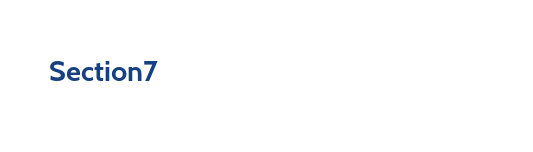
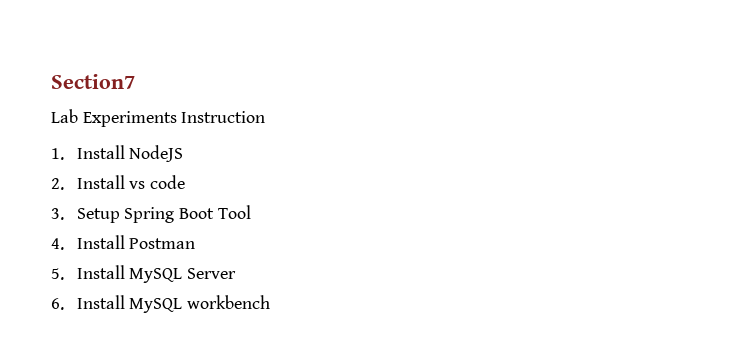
+ Lab Experiments Instruction
+ 1. Install NodeJS
+ 2. Install vs code
+ 3. Setup Spring Boot Tool
+ 4. Install Postman
+ 5. Install MySQL Server
+ 6. Install MySQL workbench

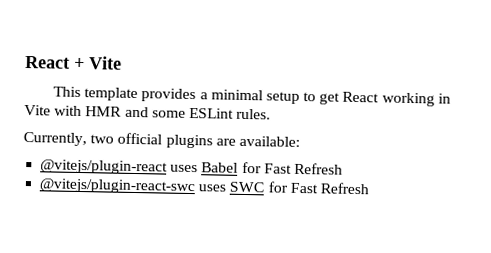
- Section7
- Lab Experiments Instruction
- 1. Install NodeJS
- 2. Install vs code
- 3. Setup Spring Boot Tool
- 4. Install Postman
- 5. Install MySQL Server
- 6. Install MySQL workbench
+ React + Vite
+ This template provides a minimal setup to get React working in Vite with HMR and some ESLint rules.
+ Currently, two official plugins are available:
+ @vitejs/plugin-react uses Babel for Fast Refresh
+ @vitejs/plugin-react-swc uses SWC for Fast Refresh

